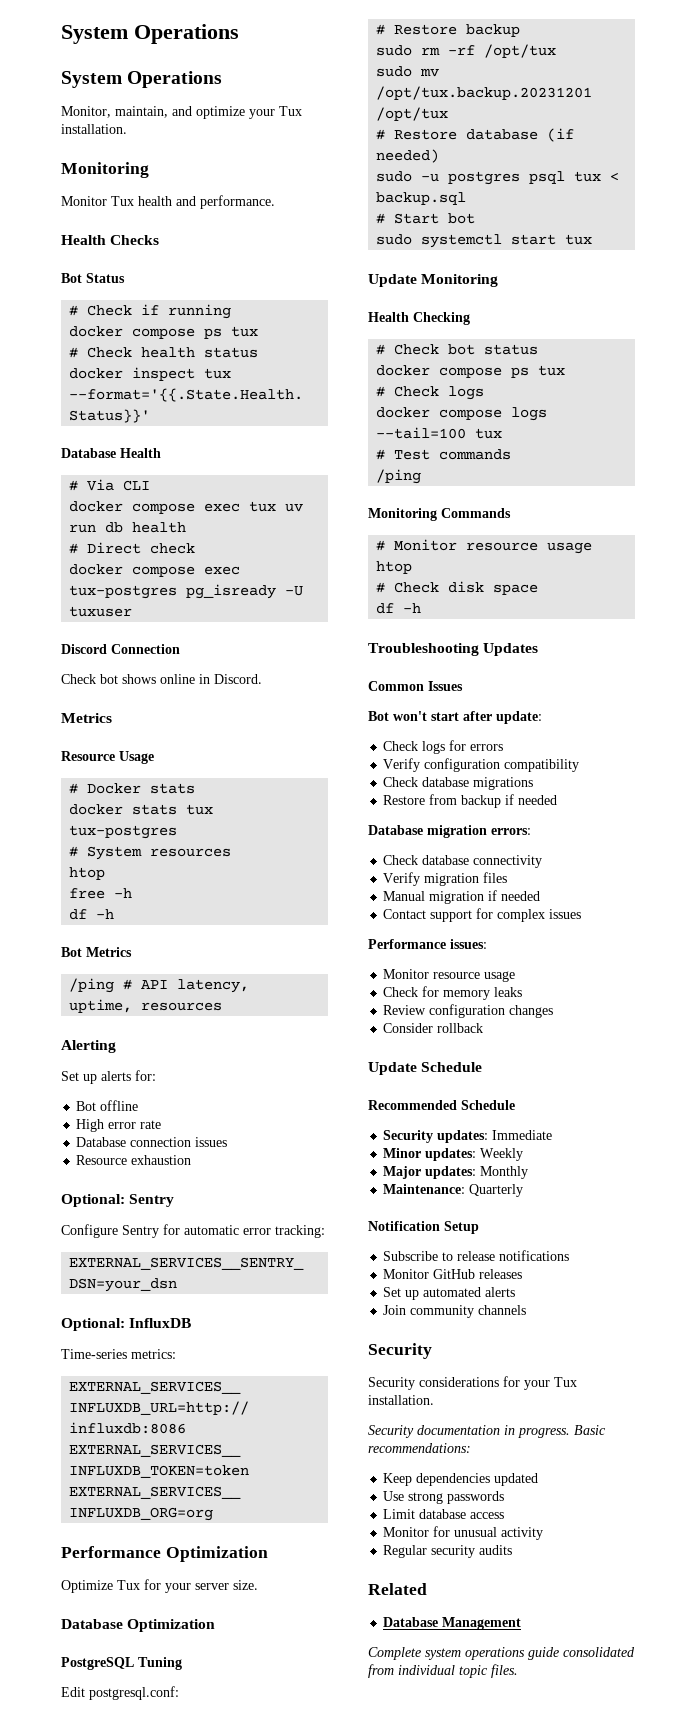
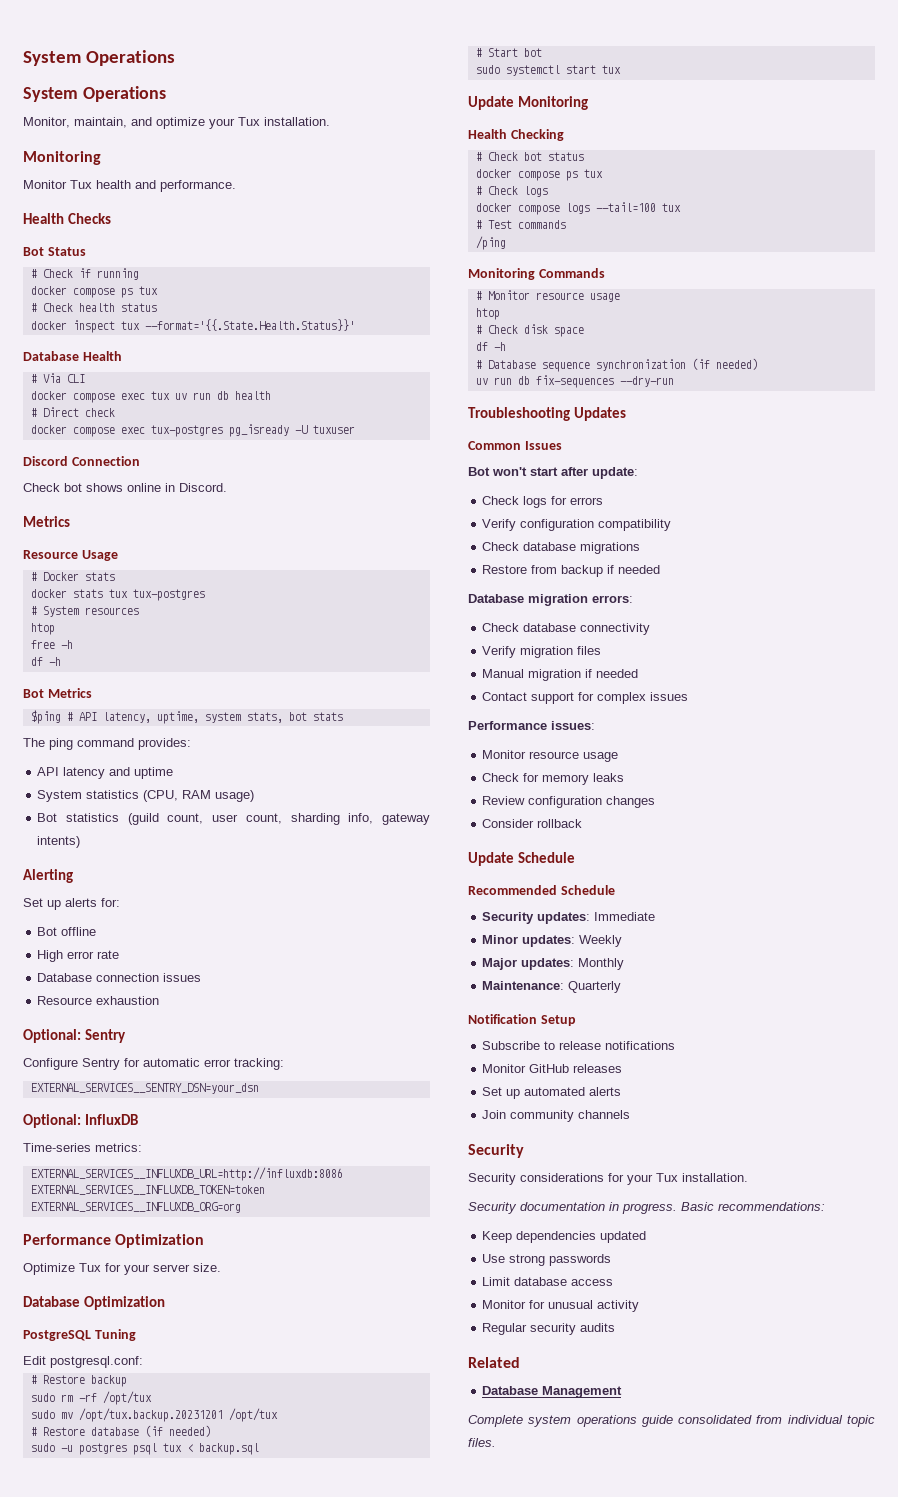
- /ping # API latency, uptime, resources
+ $ping # API latency, uptime, system stats, bot stats
+ The ping command provides:
+ API latency and uptime
+ System statistics (CPU, RAM usage)
+ Bot statistics (guild count, user count, sharding info, gateway intents)
+ # Database sequence synchronization (if needed)
+ uv run db fix-sequences --dry-run

